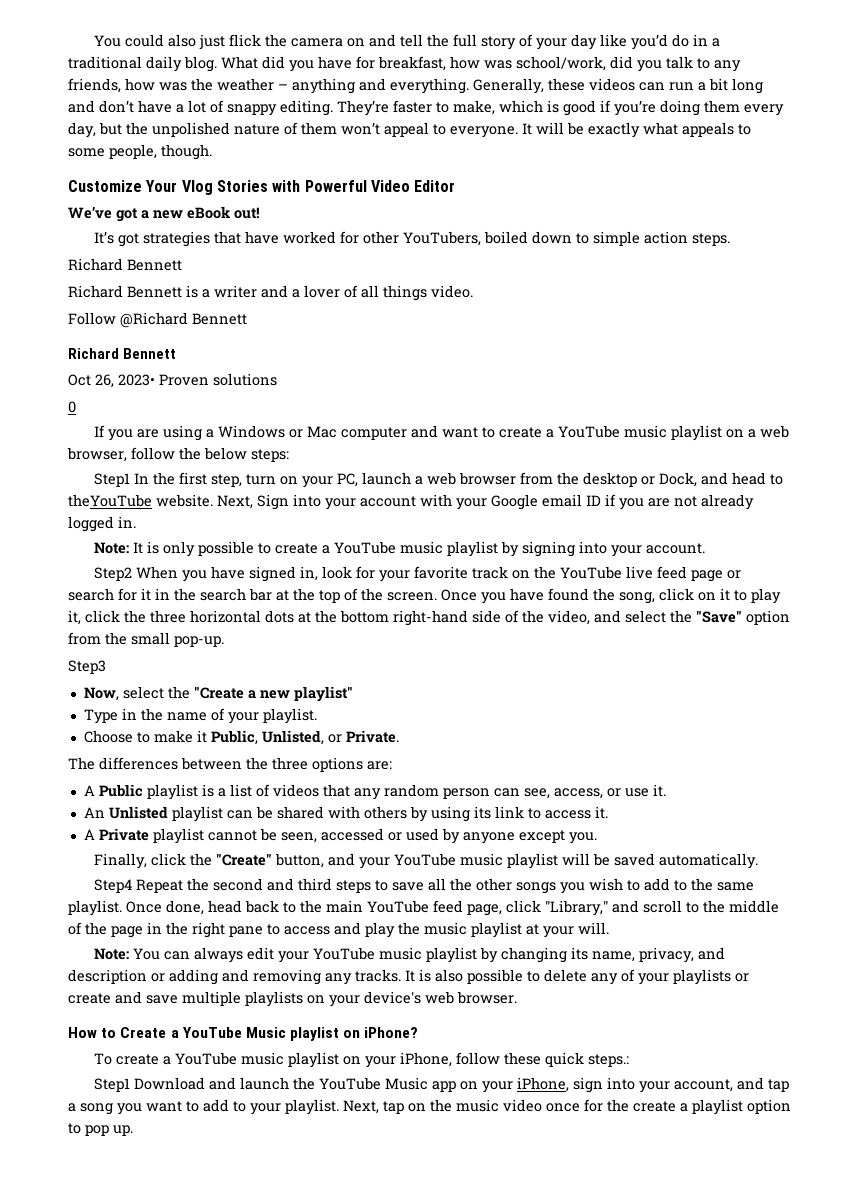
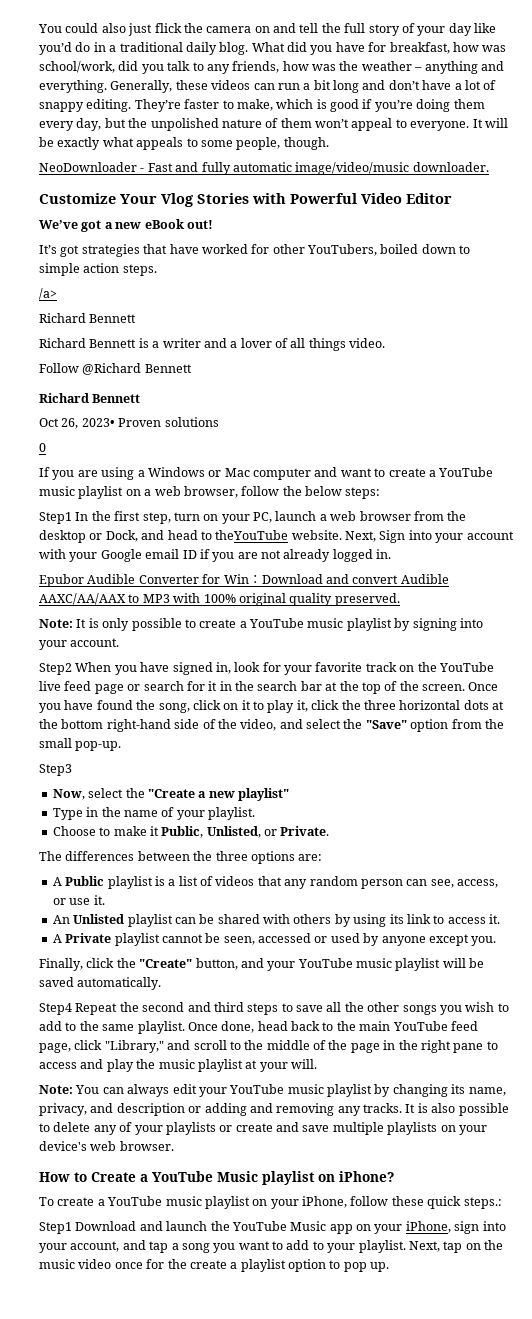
+ NeoDownloader - Fast and fully automatic image/video/music downloader.
+ /a>
+ Epubor Audible Converter for Win：Download and convert Audible AAXC/AA/AAX to MP3 with 100% original quality preserved.

